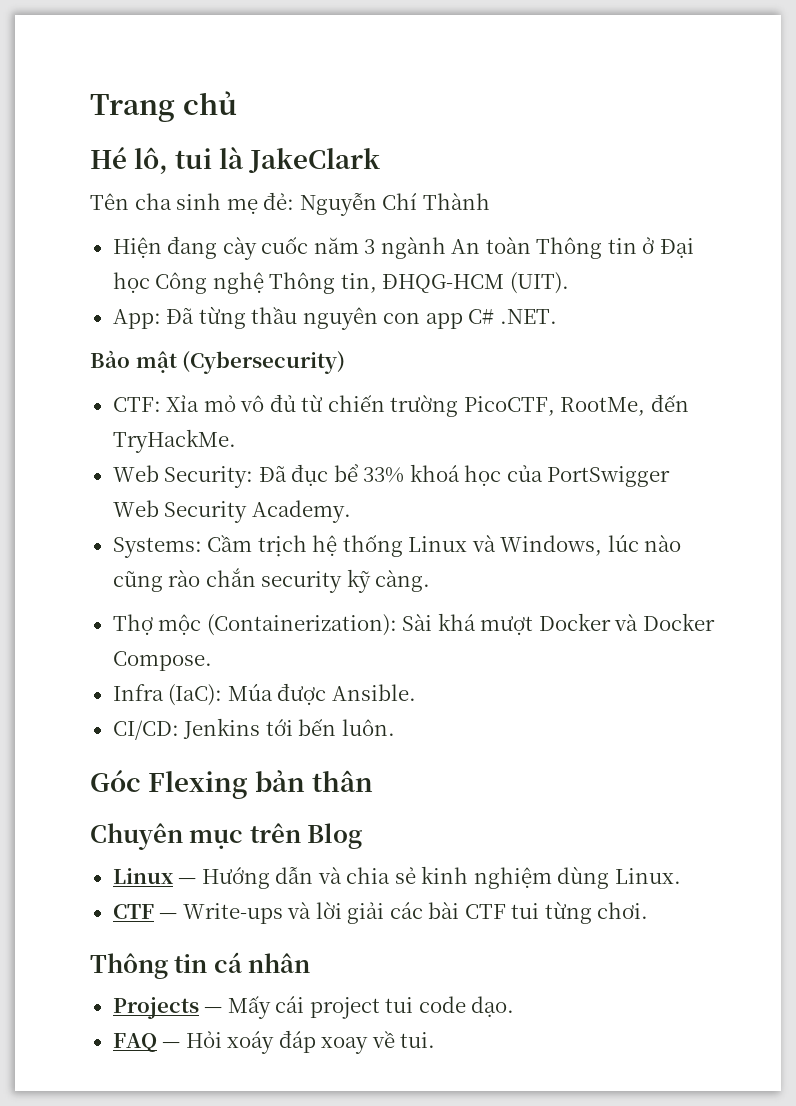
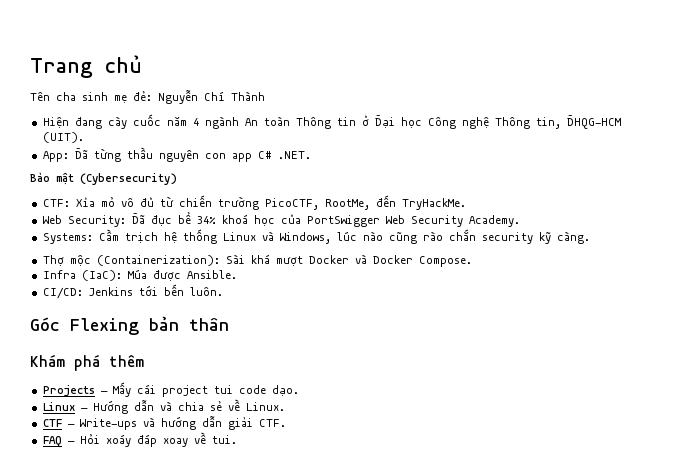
- Hé lô, tui là JakeClark
- Hiện đang cày cuốc năm 3 ngành An toàn Thông tin ở Đại học Công nghệ Thông tin, ĐHQG-HCM (UIT).
+ Hiện đang cày cuốc năm 4 ngành An toàn Thông tin ở Đại học Công nghệ Thông tin, ĐHQG-HCM (UIT).
- Web Security: Đã đục bể 33% khoá học của PortSwigger Web Security Academy.
+ Web Security: Đã đục bể 34% khoá học của PortSwigger Web Security Academy.
- Chuyên mục trên Blog
- Linux — Hướng dẫn và chia sẻ kinh nghiệm dùng Linux.
- CTF — Write-ups và lời giải các bài CTF tui từng chơi.
- Thông tin cá nhân
+ Khám phá thêm
+ Linux — Hướng dẫn và chia sẻ về Linux.
+ CTF — Write-ups và hướng dẫn giải CTF.

